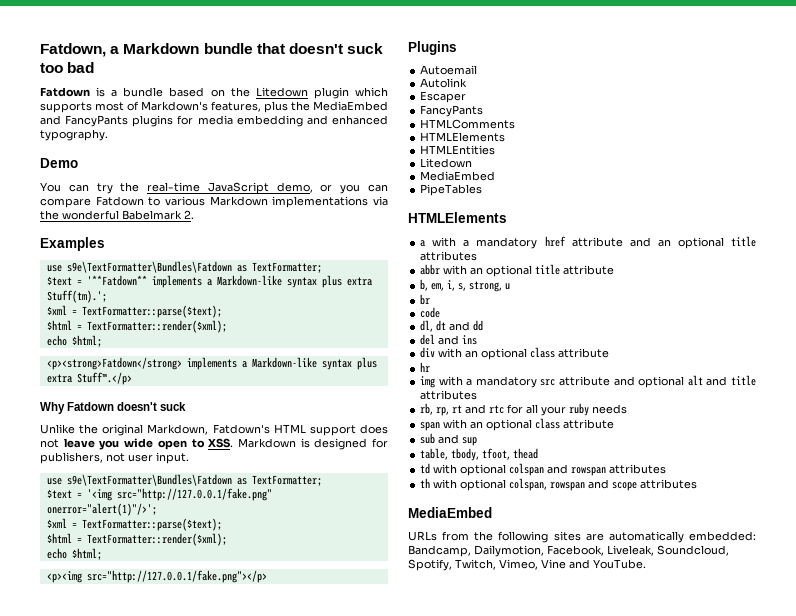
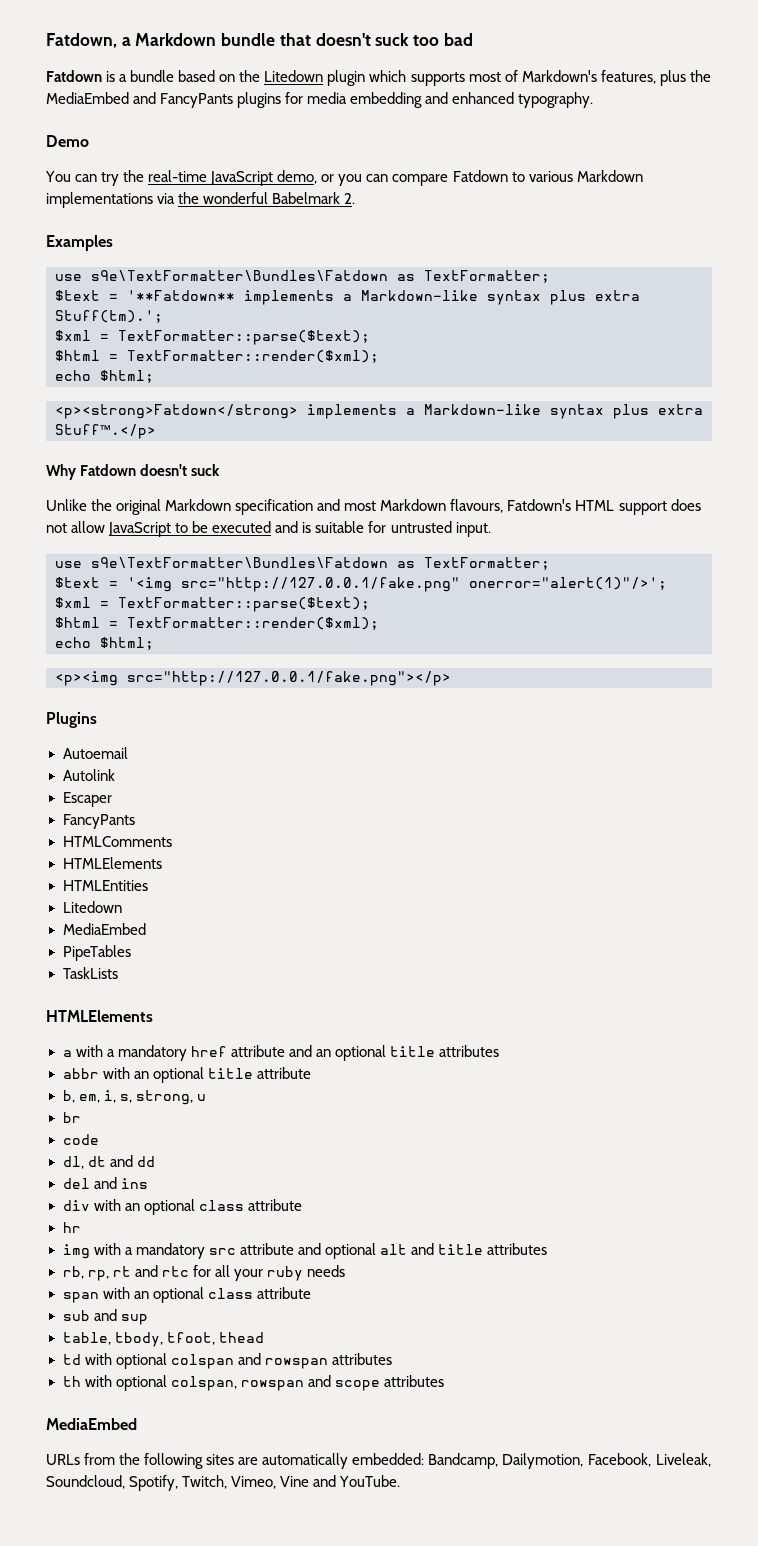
- Unlike the original Markdown, Fatdown's HTML support does not leave you wide open to XSS. Markdown is designed for publishers, not user input.
+ Unlike the original Markdown specification and most Markdown flavours, Fatdown's HTML support does not allow JavaScript to be executed and is suitable for untrusted input.
+ TaskLists

